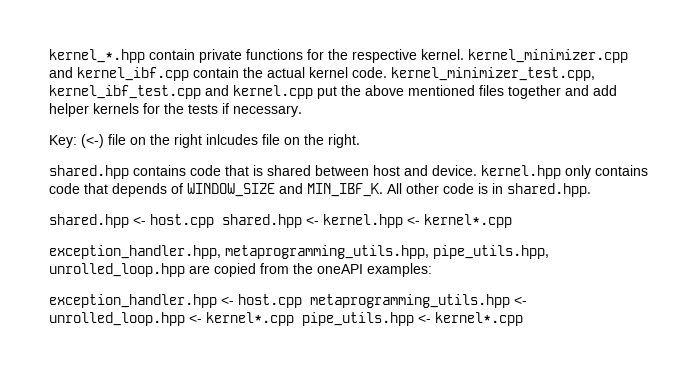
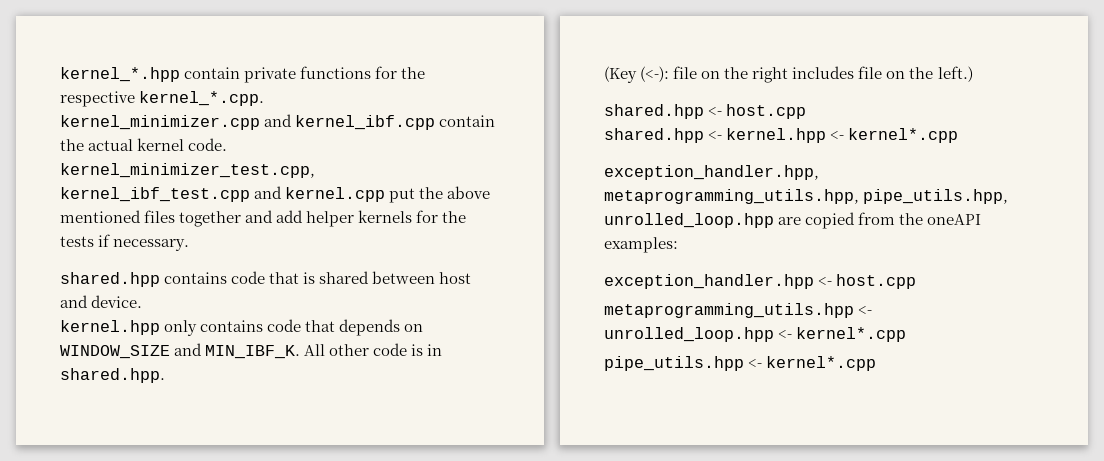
- kernel_*.hpp contain private functions for the respective kernel. kernel_minimizer.cpp and kernel_ibf.cpp contain the actual kernel code. kernel_minimizer_test.cpp, kernel_ibf_test.cpp and kernel.cpp put the above mentioned files together and add helper kernels for the tests if necessary.
+ kernel_*.hpp contain private functions for the respective kernel_*.cpp.
+ kernel_minimizer.cpp and kernel_ibf.cpp contain the actual kernel code.
+ kernel_minimizer_test.cpp, kernel_ibf_test.cpp and kernel.cpp put the above mentioned files together and add helper kernels for the tests if necessary.
- Key: (<-) file on the right inlcudes file on the right.
- shared.hpp contains code that is shared between host and device. kernel.hpp only contains code that depends of WINDOW_SIZE and MIN_IBF_K.
+ shared.hpp contains code that is shared between host and device.
+ kernel.hpp only contains code that depends on WINDOW_SIZE and MIN_IBF_K.
+ (Key (<-): file on the right includes file on the left.)
- shared.hpp <- host.cpp shared.hpp <- kernel.hpp <- kernel*.cpp
+ shared.hpp <- host.cpp
+ shared.hpp <- kernel.hpp <- kernel*.cpp
- exception_handler.hpp <- host.cpp metaprogramming_utils.hpp <- unrolled_loop.hpp <- kernel*.cpp pipe_utils.hpp <- kernel*.cpp
+ exception_handler.hpp <- host.cpp
+ metaprogramming_utils.hpp <- unrolled_loop.hpp <- kernel*.cpp
+ pipe_utils.hpp <- kernel*.cpp

